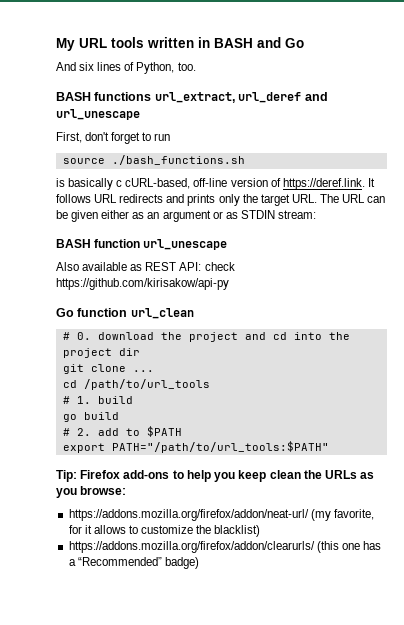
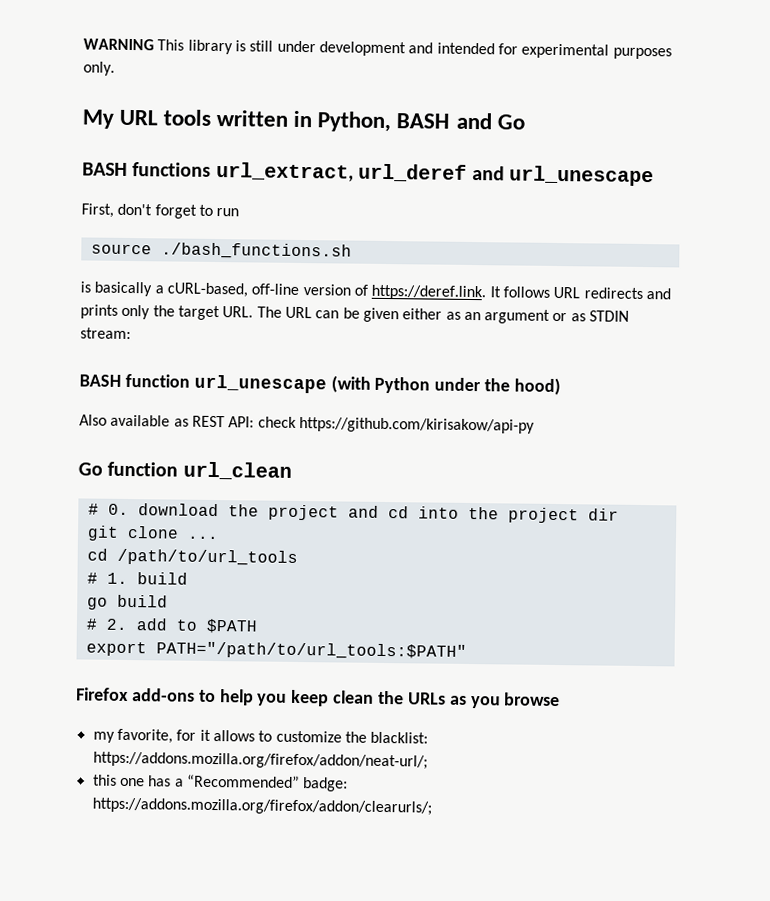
+ WARNING This library is still under development and intended for experimental purposes only.
- My URL tools written in BASH and Go
+ My URL tools written in Python, BASH and Go
- And six lines of Python, too.
- is basically c cURL-based, off-line version of https://deref.link. It follows URL redirects and prints only the target URL. The URL can be given either as an argument or as STDIN stream:
+ is basically a cURL-based, off-line version of https://deref.link. It follows URL redirects and prints only the target URL. The URL can be given either as an argument or as STDIN stream:
- BASH function url_unescape
+ BASH function url_unescape (with Python under the hood)
- Tip: Firefox add-ons to help you keep clean the URLs as you browse:
- https://addons.mozilla.org/firefox/addon/neat-url/ (my favorite, for it allows to customize the blacklist)
- https://addons.mozilla.org/firefox/addon/clearurls/ (this one has a “Recommended” badge)
+ Firefox add-ons to help you keep clean the URLs as you browse
+ my favorite, for it allows to customize the blacklist: https://addons.mozilla.org/firefox/addon/neat-url/;
+ this one has a “Recommended” badge: https://addons.mozilla.org/firefox/addon/clearurls/;

